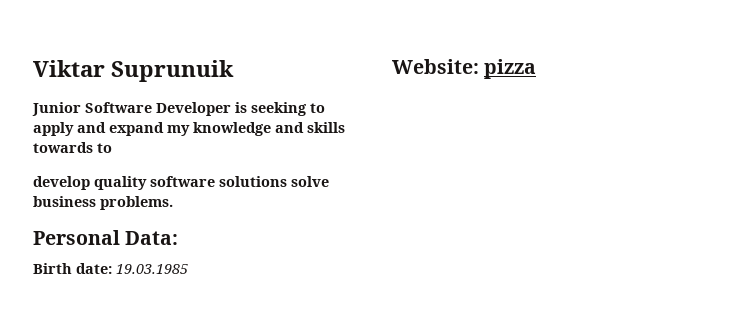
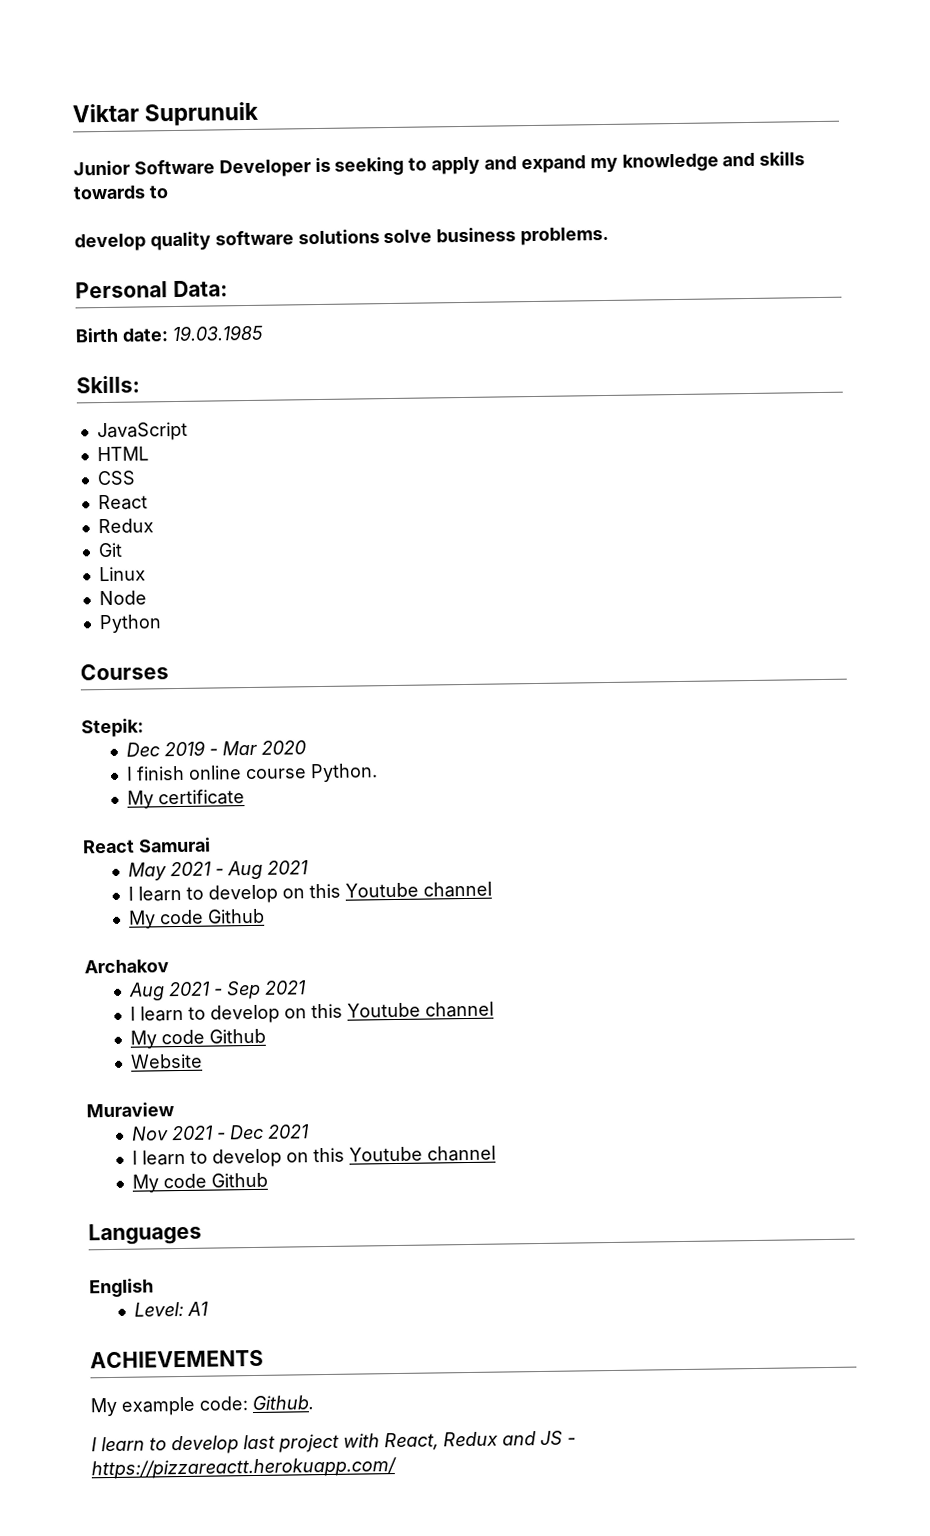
- Website: pizza
+ Skills:
+ JavaScript
+ HTML
+ CSS
+ React
+ Redux
+ Git
+ Linux
+ Node
+ Python
+ Courses
+ Stepik:
+ Dec 2019 - Mar 2020
+ I finish online course Python.
+ My certificate
+ React Samurai
+ May 2021 - Aug 2021
+ I learn to develop on this Youtube channel
+ My code Github
+ Archakov
+ Aug 2021 - Sep 2021
+ I learn to develop on this Youtube channel
+ My code Github
+ Website
+ Muraview
+ Nov 2021 - Dec 2021
+ I learn to develop on this Youtube channel
+ My code Github
+ Languages
+ English
+ Level: A1
+ ACHIEVEMENTS
+ My example code: Github.
+ I learn to develop last project with React, Redux and JS - https://pizzareactt.herokuapp.com/

